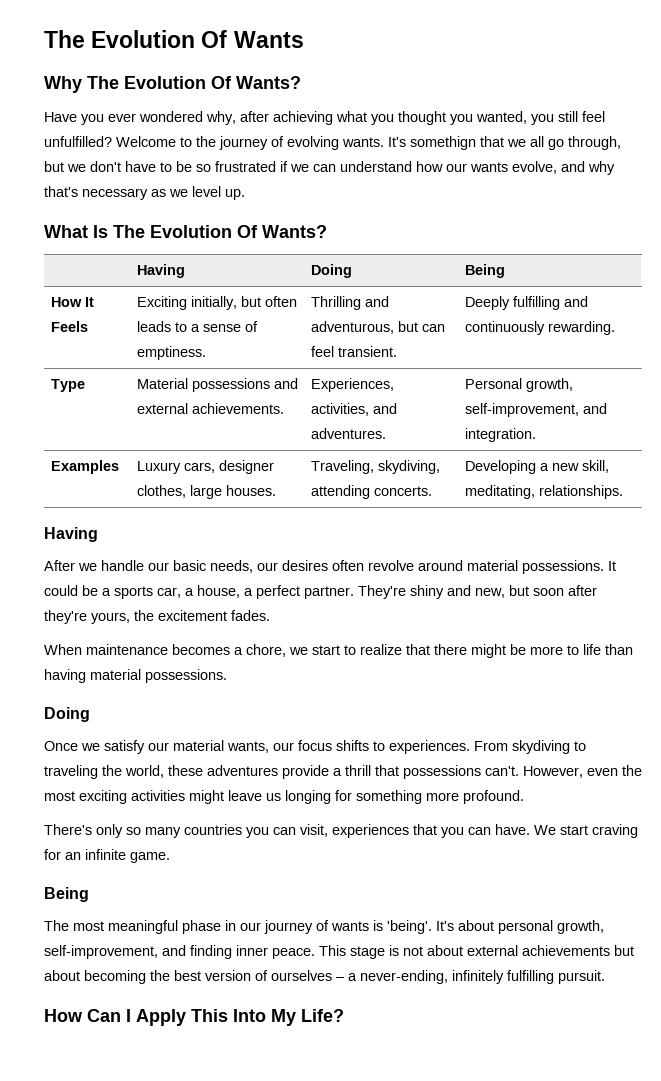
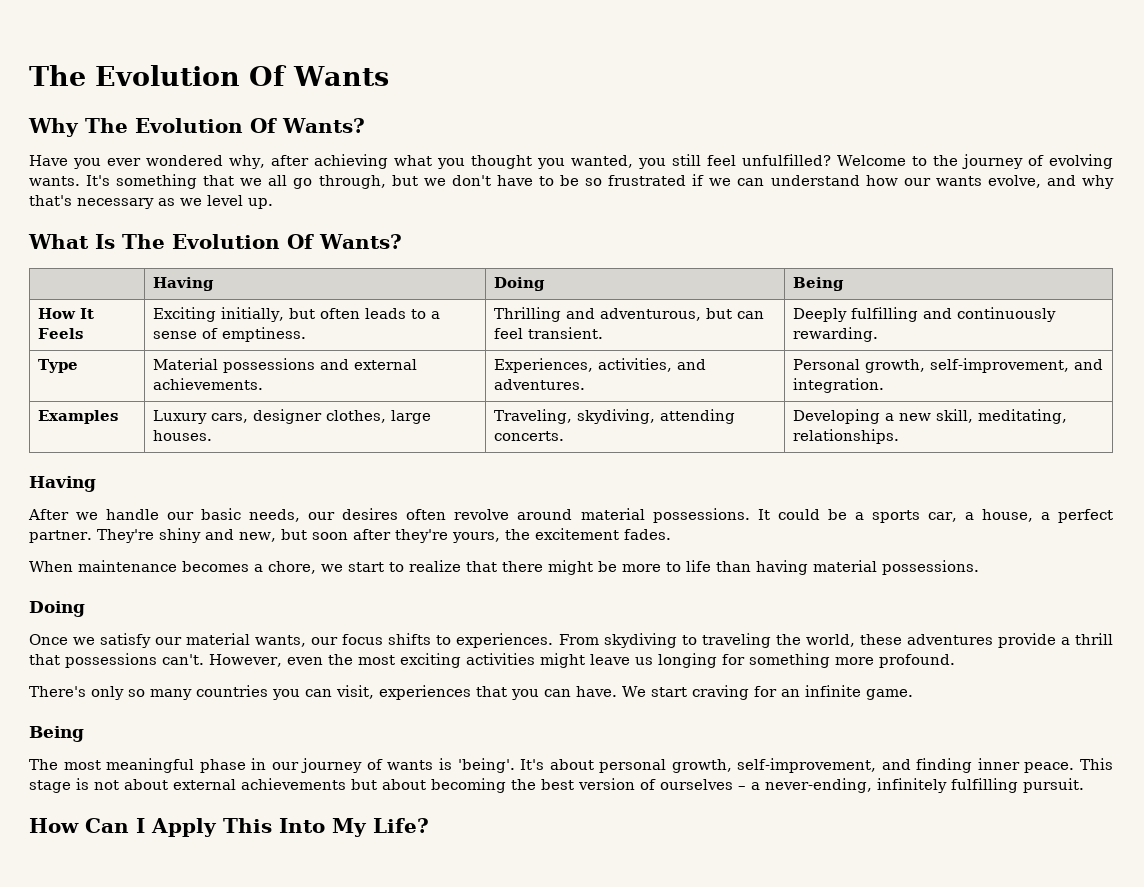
- It's somethign that we all go through, but we don't have to be so frustrated if we can understand how our wants evolve, and why that's necessary as we level up.
+ It's something that we all go through, but we don't have to be so frustrated if we can understand how our wants evolve, and why that's necessary as we level up.

